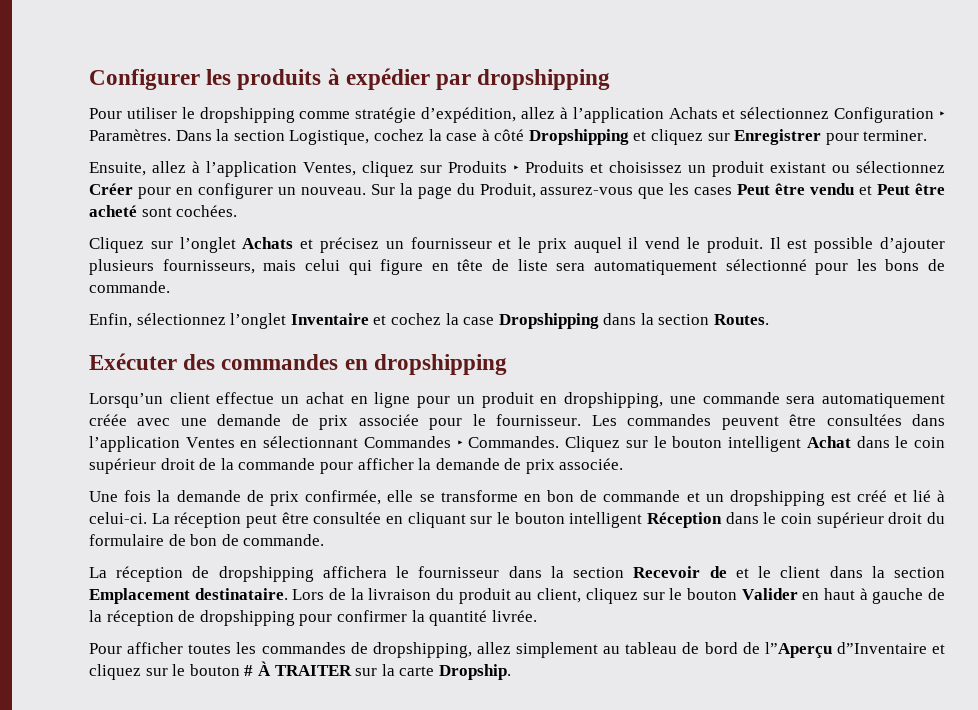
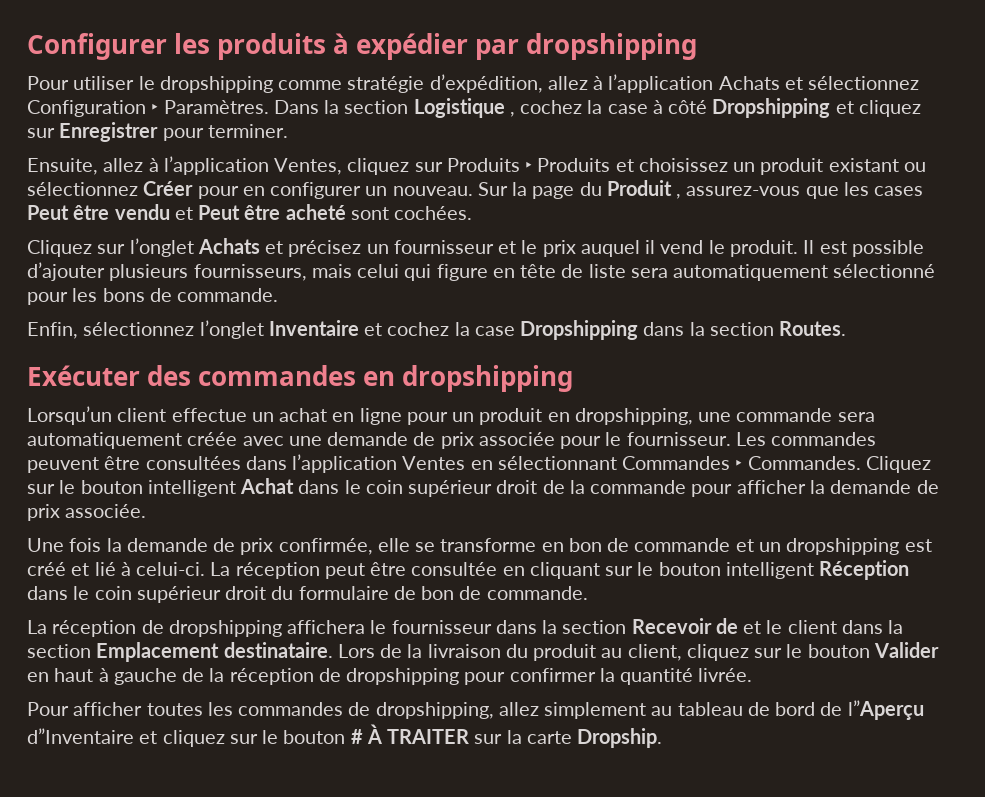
- Dans la section Logistique, cochez la case à côté Dropshipping et cliquez sur Enregistrer pour terminer.
+ Dans la section Logistique , cochez la case à côté Dropshipping et cliquez sur Enregistrer pour terminer.
- Sur la page du Produit, assurez-vous que les cases Peut être vendu et Peut être acheté sont cochées.
+ Sur la page du Produit , assurez-vous que les cases Peut être vendu et Peut être acheté sont cochées.

